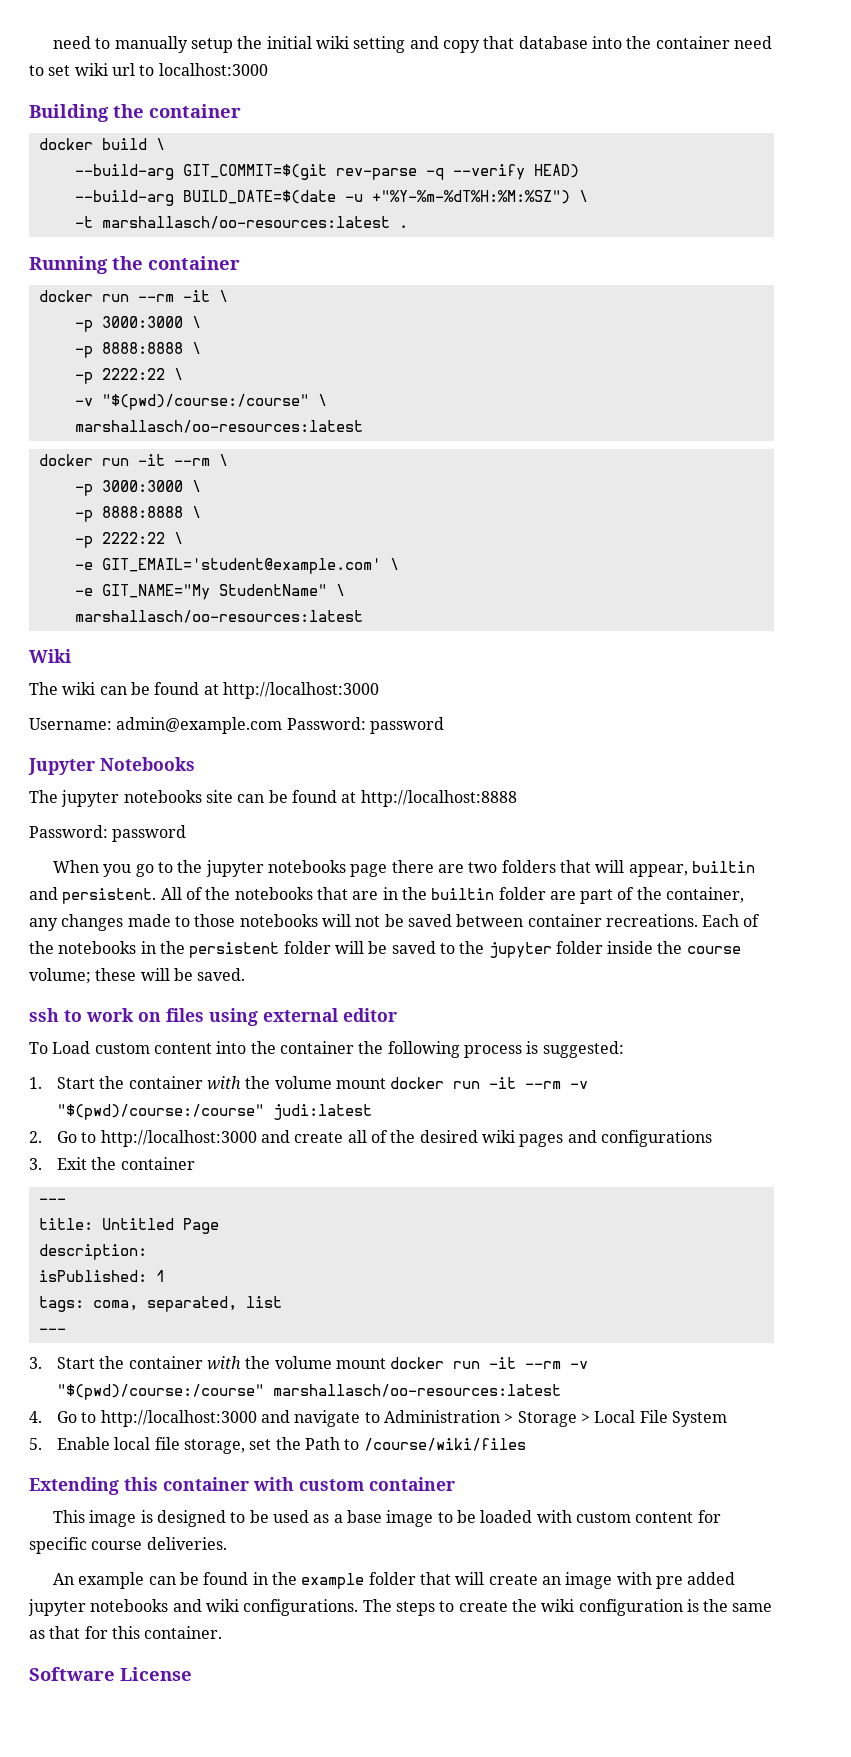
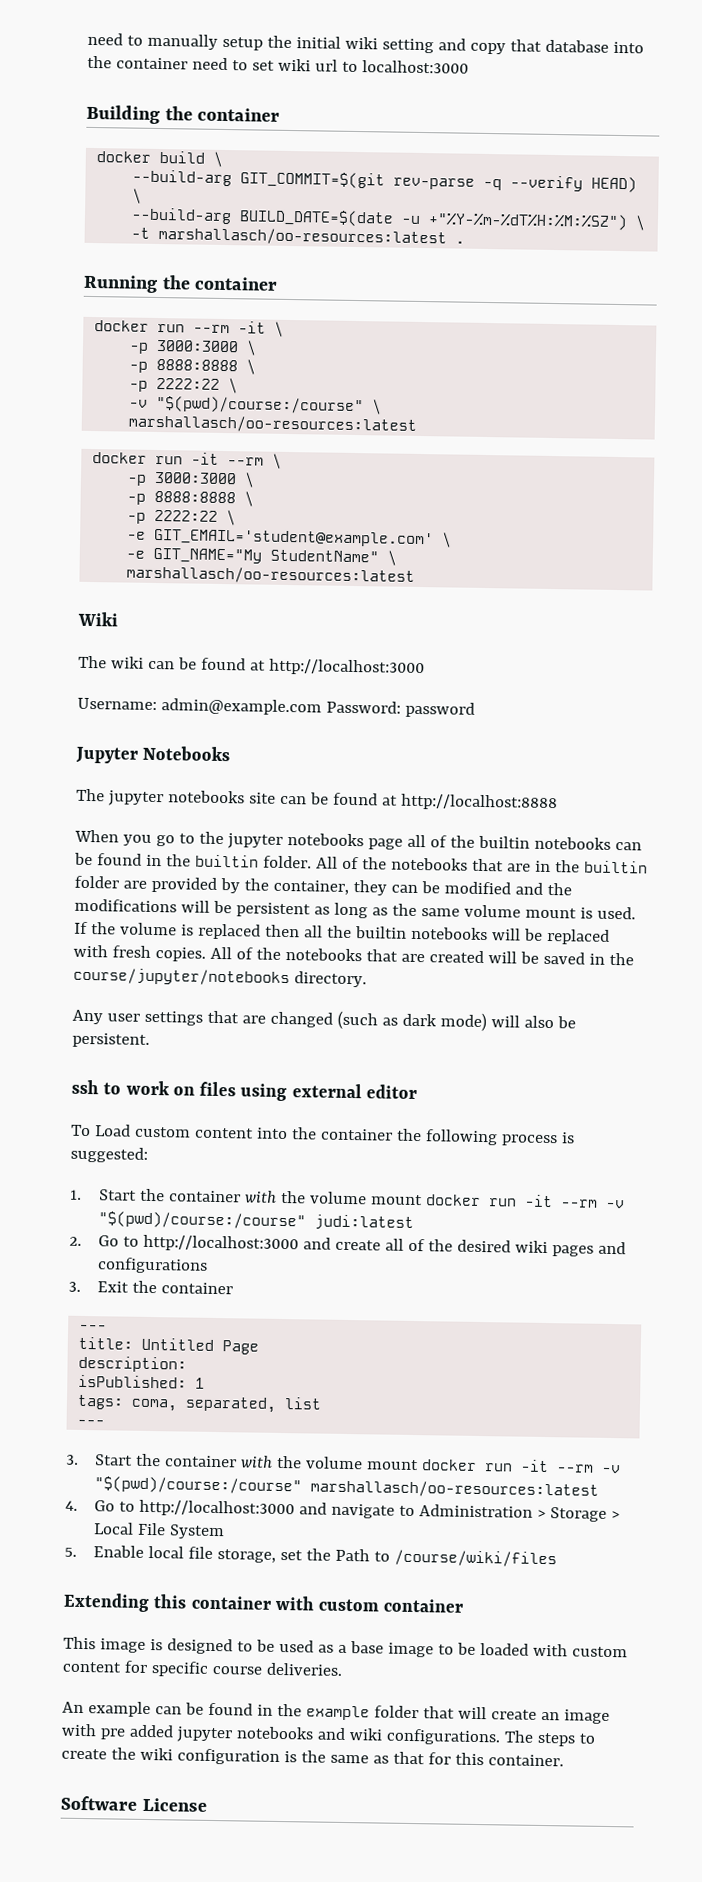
- --build-arg GIT_COMMIT=$(git rev-parse -q --verify HEAD)
+ --build-arg GIT_COMMIT=$(git rev-parse -q --verify HEAD) \
  The jupyter notebooks site can be found at http://localhost:8888
- Password: password
- When you go to the jupyter notebooks page there are two folders that will appear, builtin and persistent.
+ When you go to the jupyter notebooks page all of the builtin notebooks can be found in the builtin folder.
- All of the notebooks that are in the builtin folder are part of the container, any changes made to those notebooks will not be saved between container recreations. Each of the notebooks in the persistent folder will be saved to the jupyter folder inside the course volume; these will be saved.
+ All of the notebooks that are in the builtin folder are provided by the container, they can be modified and the modifications will be persistent as long as the same volume mount is used. If the volume is replaced then all the builtin notebooks will be replaced with fresh copies. All of the notebooks that are created will be saved in the course/jupyter/notebooks directory.
+ Any user settings that are changed (such as dark mode) will also be persistent.

